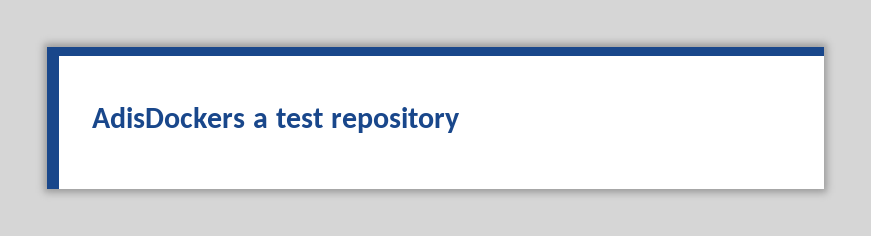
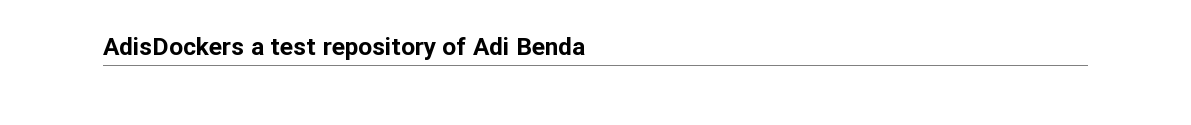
- AdisDockers a test repository
+ AdisDockers a test repository of Adi Benda

